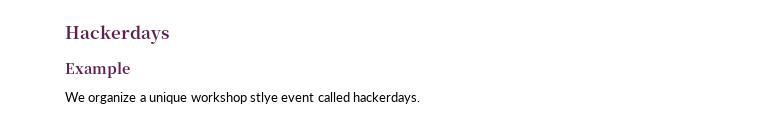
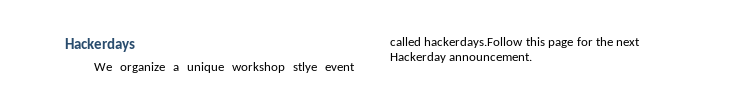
- Example
- We organize a unique workshop stlye event called hackerdays.
+ We organize a unique workshop stlye event called hackerdays.Follow this page for the next Hackerday announcement.

